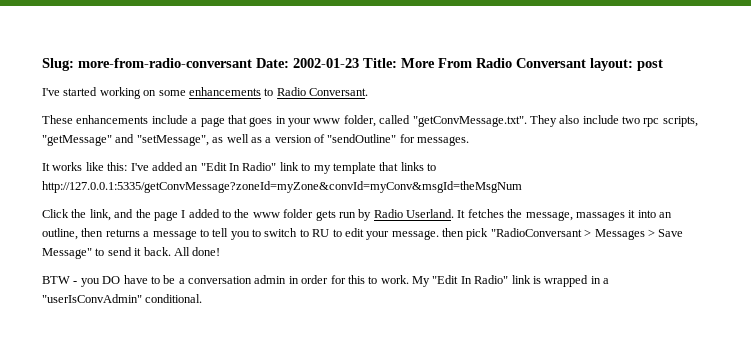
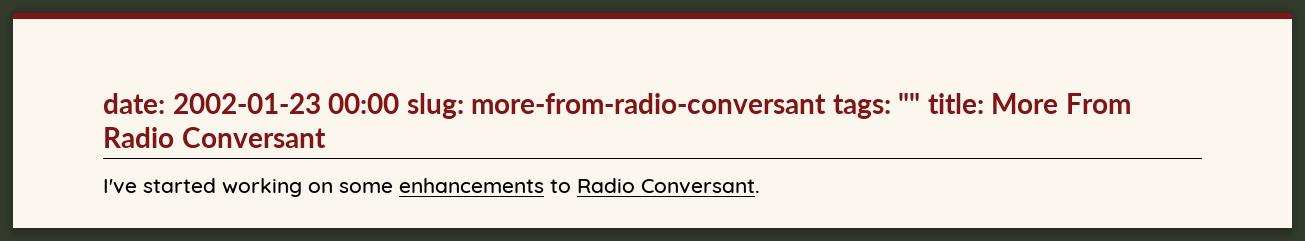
- Slug: more-from-radio-conversant Date: 2002-01-23 Title: More From Radio Conversant layout: post
+ date: 2002-01-23 00:00 slug: more-from-radio-conversant tags: "" title: More From Radio Conversant
- These enhancements include a page that goes in your www folder, called "getConvMessage.txt". They also include two rpc scripts, "getMessage" and "setMessage", as well as a version of "sendOutline" for messages.
- It works like this: I've added an "Edit In Radio" link to my template that links to http://127.0.0.1:5335/getConvMessage?zoneId=myZone&convId=myConv&msgId=theMsgNum
- Click the link, and the page I added to the www folder gets run by Radio Userland. It fetches the message, massages it into an outline, then returns a message to tell you to switch to RU to edit your message. then pick "RadioConversant > Messages > Save Message" to send it back. All done!
- BTW - you DO have to be a conversation admin in order for this to work. My "Edit In Radio" link is wrapped in a "userIsConvAdmin" conditional.

